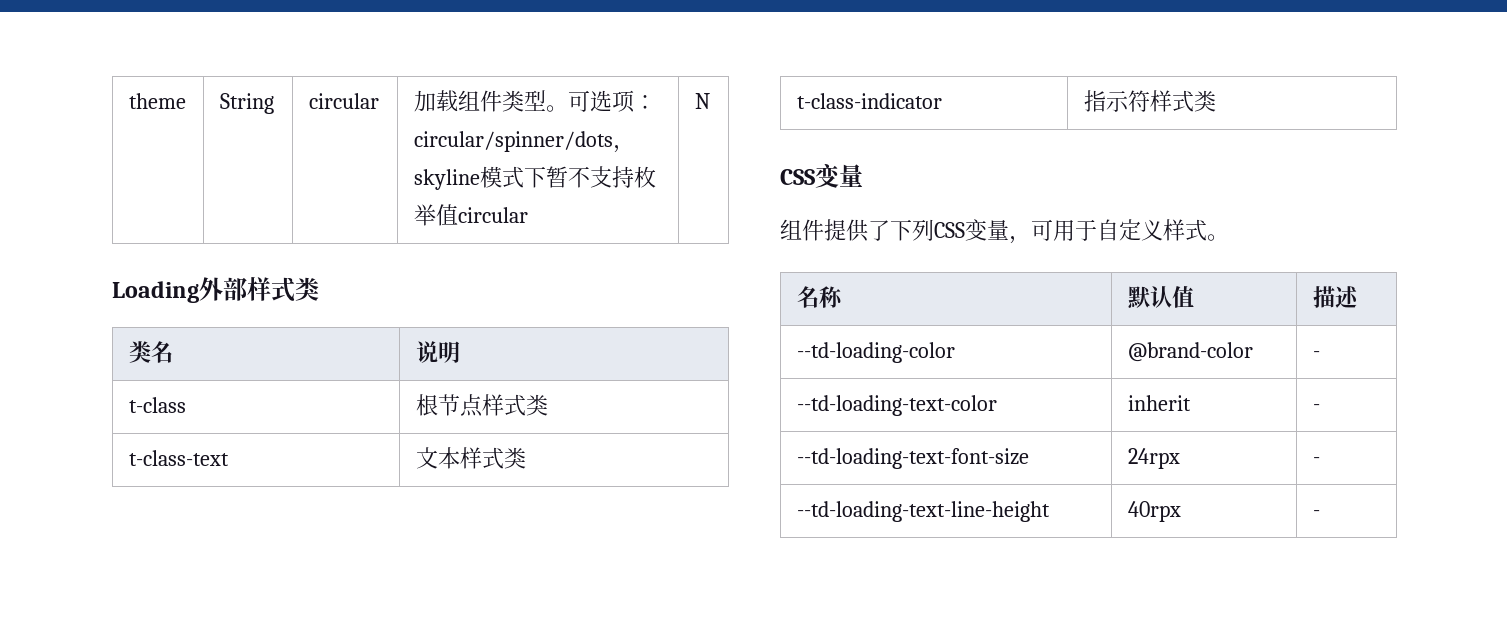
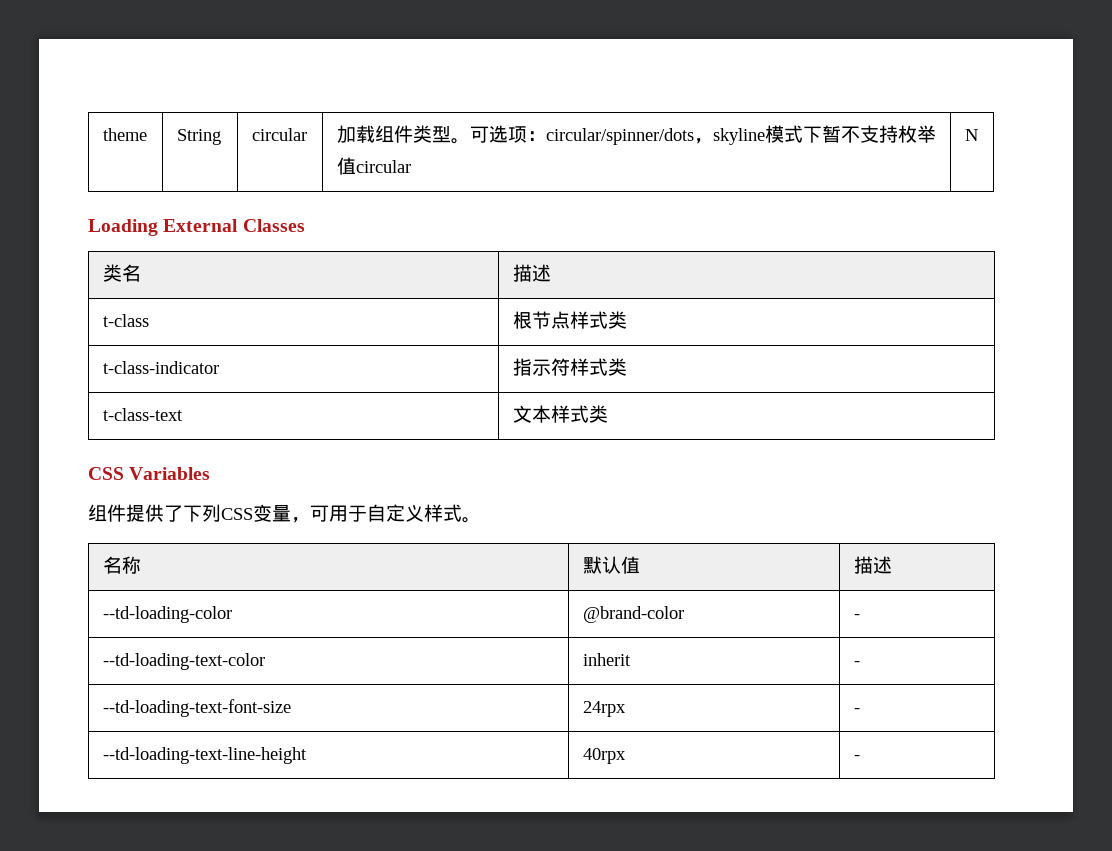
- Loading外部样式类
+ Loading External Classes
- 类名 | 说明
+ 类名 | 描述
- t-class-text | 文本样式类
  t-class-indicator | 指示符样式类
- CSS变量
+ t-class-text | 文本样式类
+ CSS Variables

